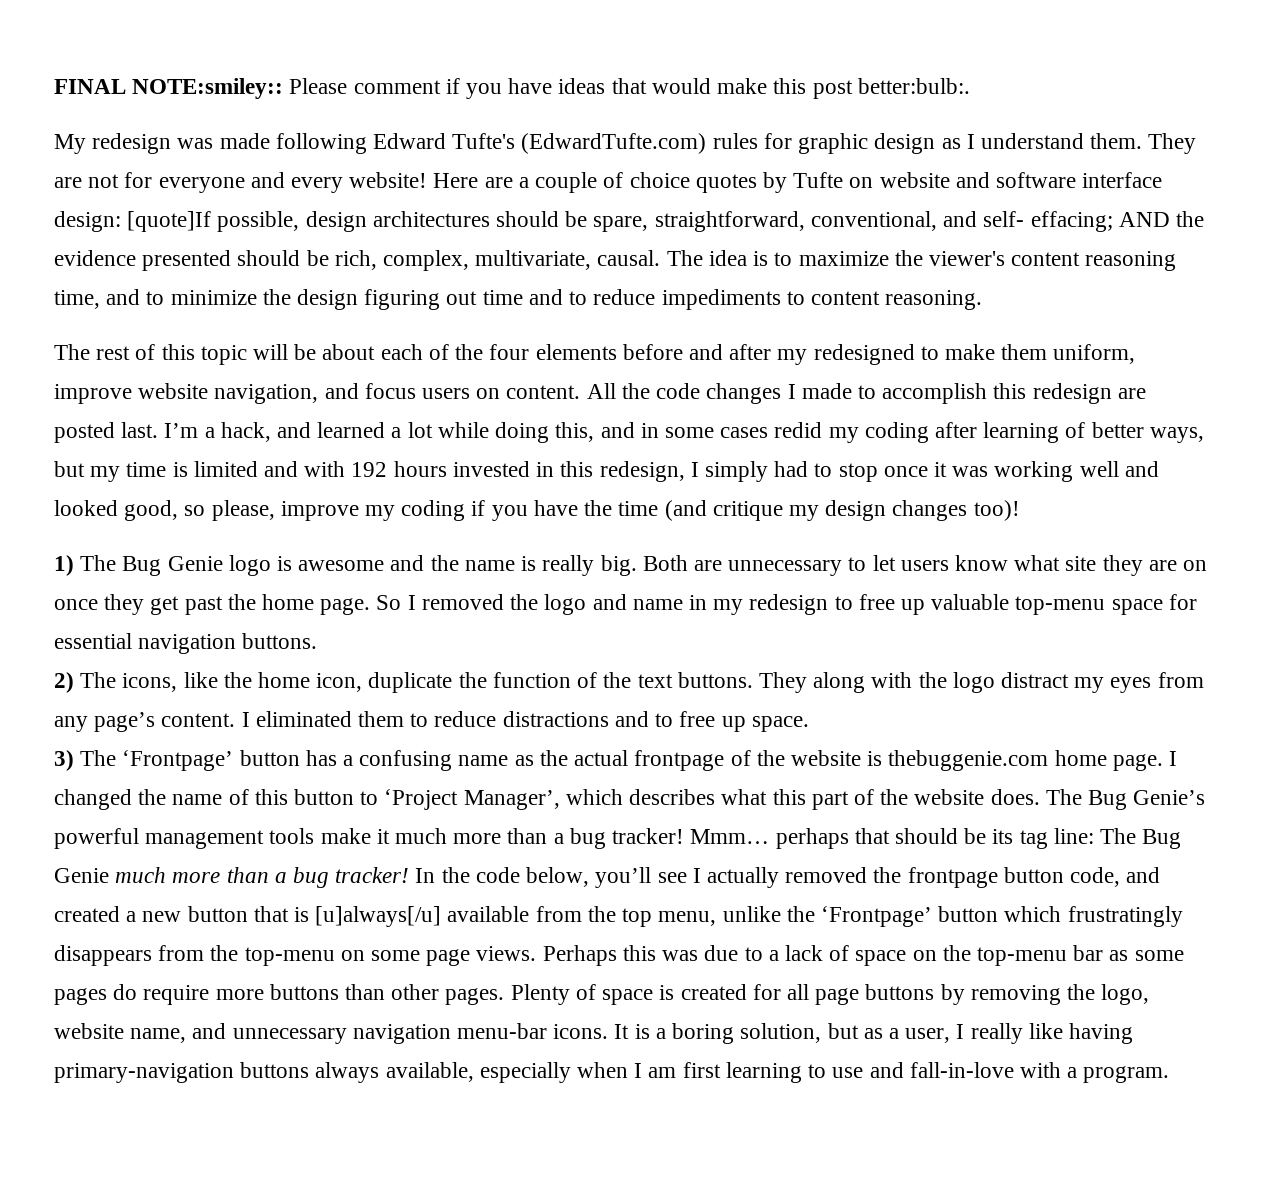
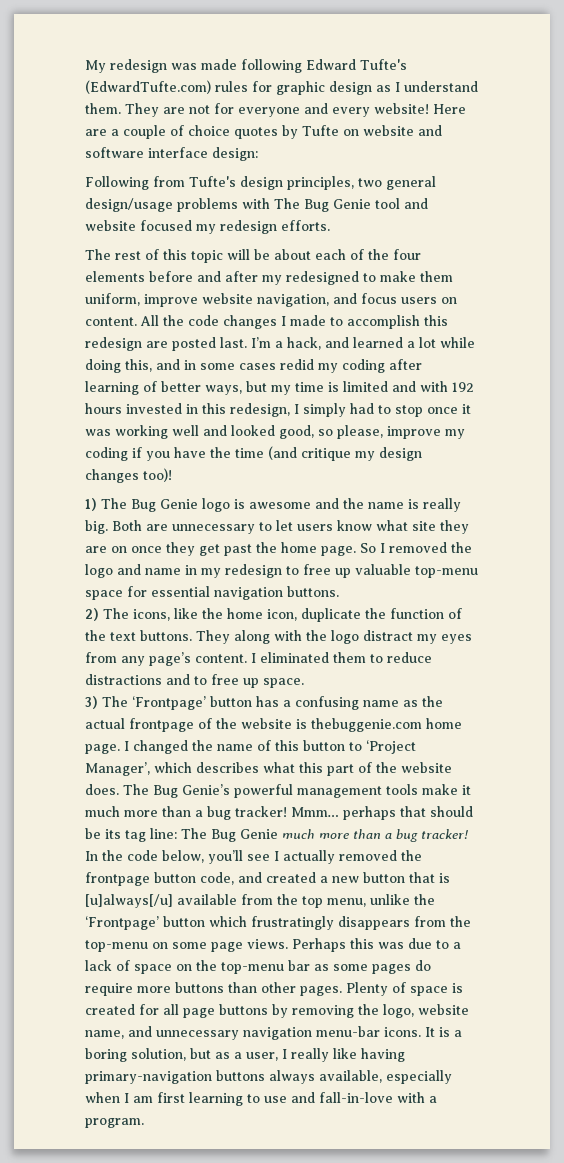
- FINAL NOTE:smiley:: Please comment if you have ideas that would make this post better:bulb:.
- Here are a couple of choice quotes by Tufte on website and software interface design: [quote]If possible, design architectures should be spare, straightforward, conventional, and self- effacing; AND the evidence presented should be rich, complex, multivariate, causal. The idea is to maximize the viewer's content reasoning time, and to minimize the design figuring out time and to reduce impediments to content reasoning.
+ Here are a couple of choice quotes by Tufte on website and software interface design:
+ Following from Tufte's design principles, two general design/usage problems with The Bug Genie tool and website focused my redesign efforts.

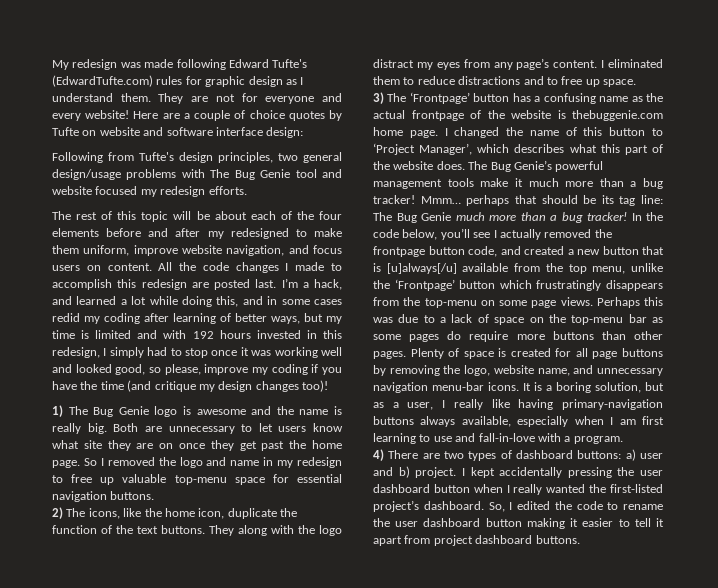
+ 4) There are two types of dashboard buttons: a) user and b) project. I kept accidentally pressing the user dashboard button when I really wanted the first-listed project’s dashboard. So, I edited the code to rename the user dashboard button making it easier to tell it apart from project dashboard buttons.

